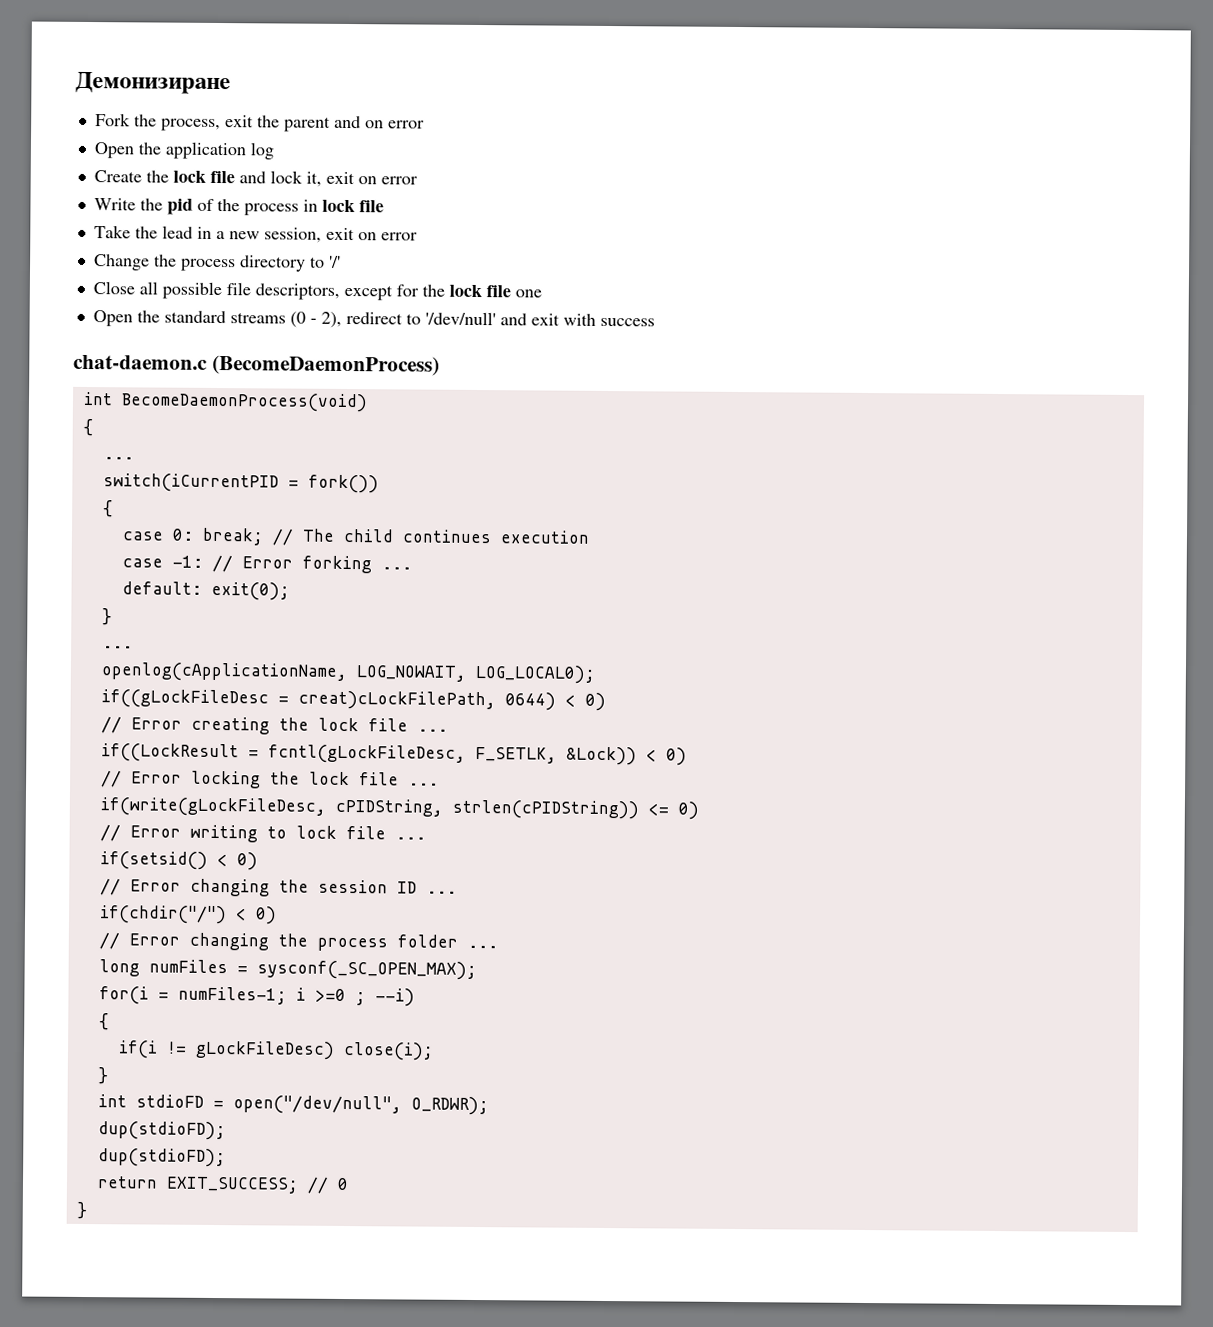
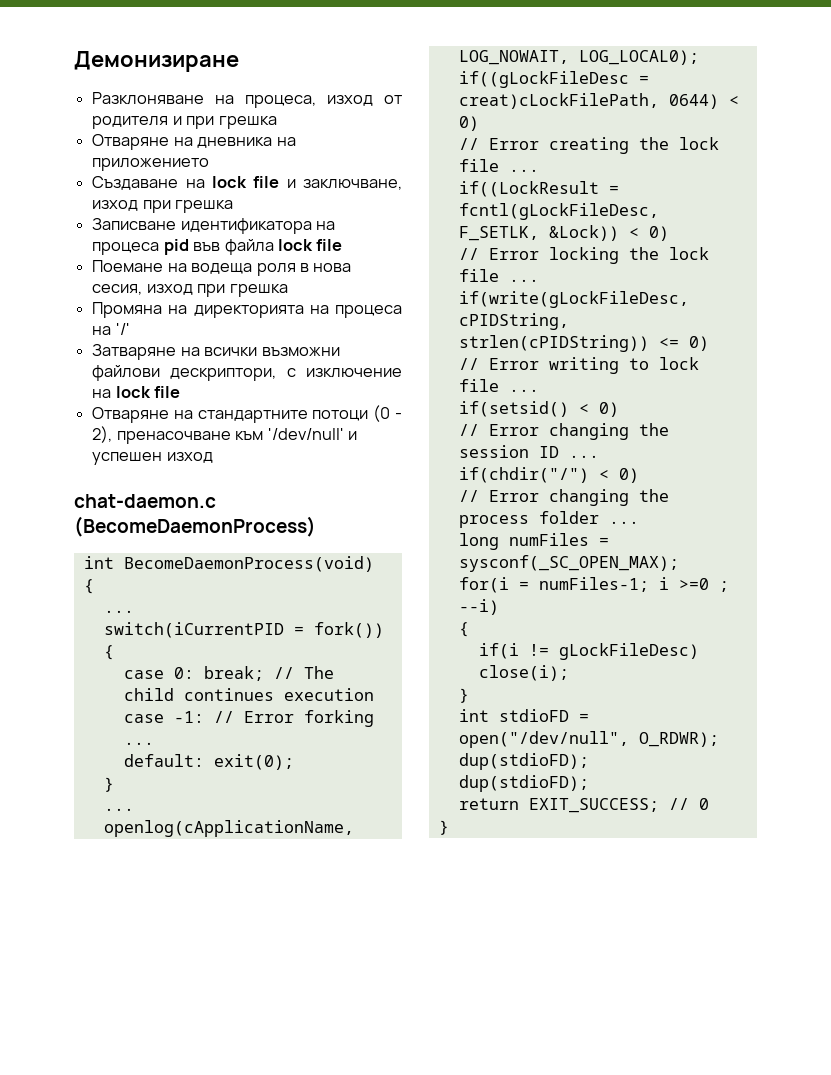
- Fork the process, exit the parent and on error
- Open the application log
- Create the lock file and lock it, exit on error
- Write the pid of the process in lock file
- Take the lead in a new session, exit on error
- Change the process directory to '/'
- Close all possible file descriptors, except for the lock file one
- Open the standard streams (0 - 2), redirect to '/dev/null' and exit with success
+ Разклоняване на процеса, изход от родителя и при грешка
+ Отваряне на дневника на приложението
+ Създаване на lock file и заключване, изход при грешка
+ Записване идентификатора на процеса pid във файла lock file
+ Поемане на водеща роля в нова сесия, изход при грешка
+ Промяна на директорията на процеса на '/'
+ Затваряне на всички възможни файлови дескриптори, с изключение на lock file
+ Отваряне на стандартните потоци (0 - 2), пренасочване към '/dev/null' и успешен изход

